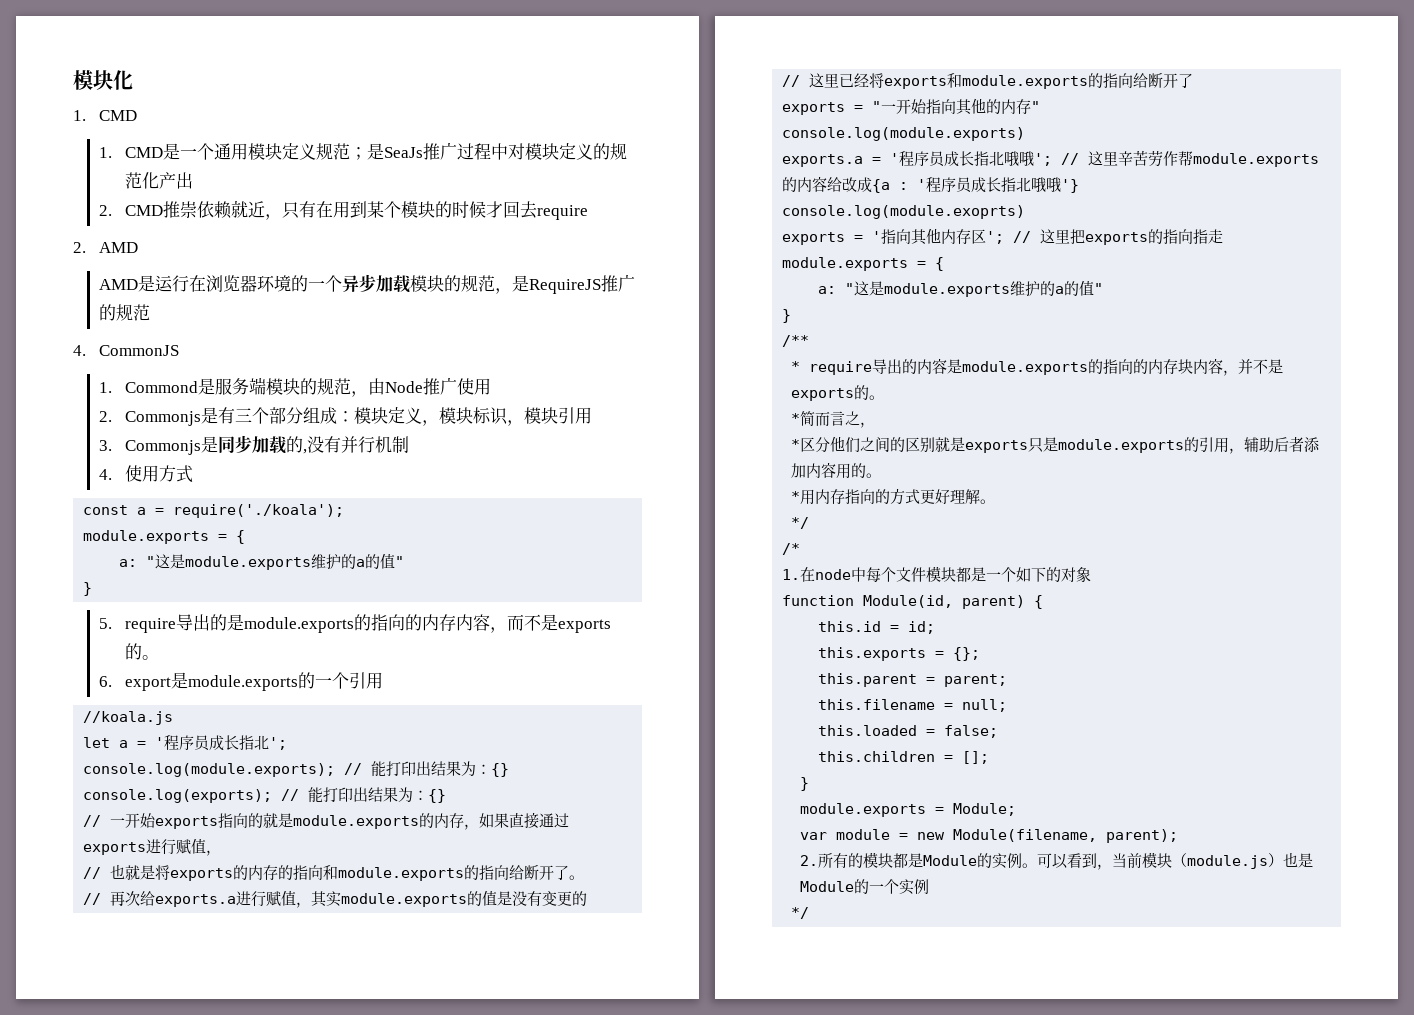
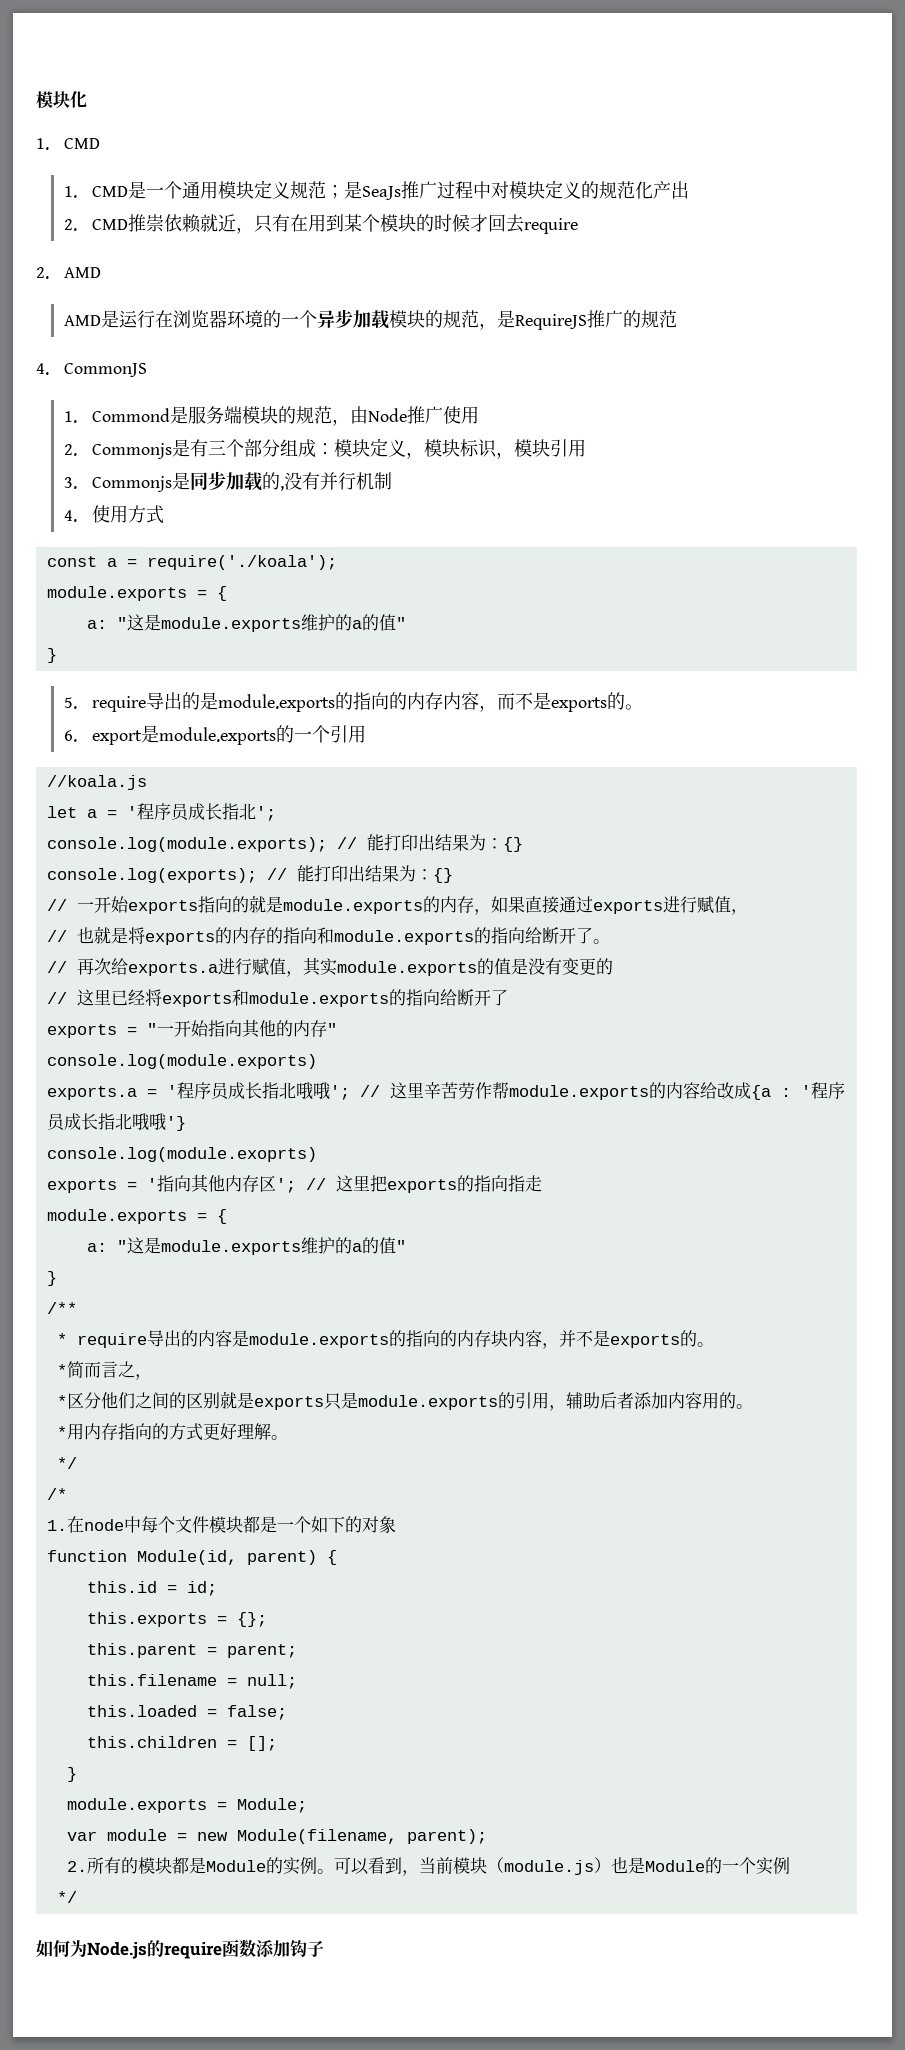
+ 如何为Node.js的require函数添加钩子

